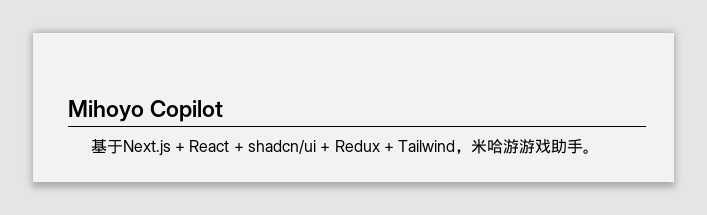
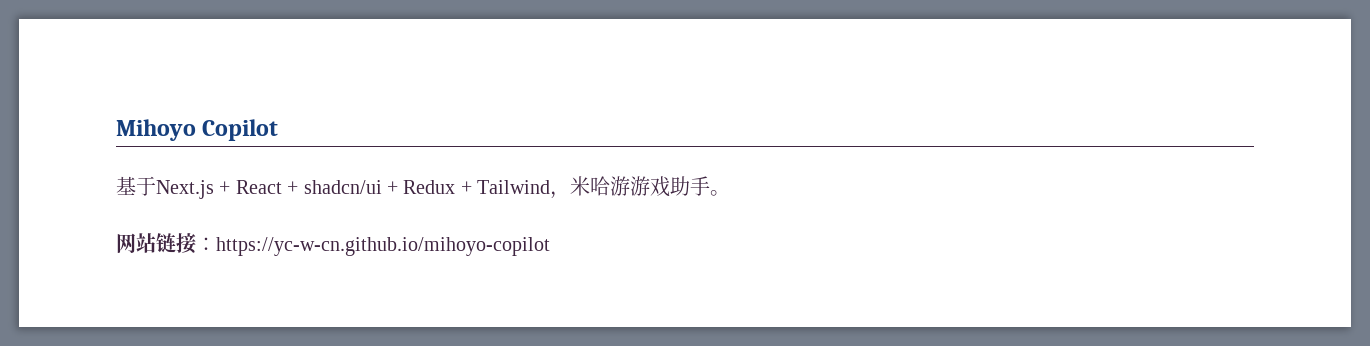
+ 网站链接：https://yc-w-cn.github.io/mihoyo-copilot

